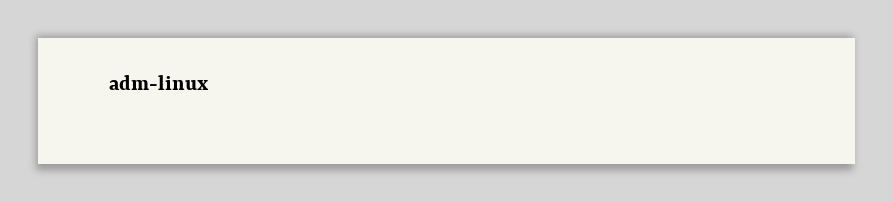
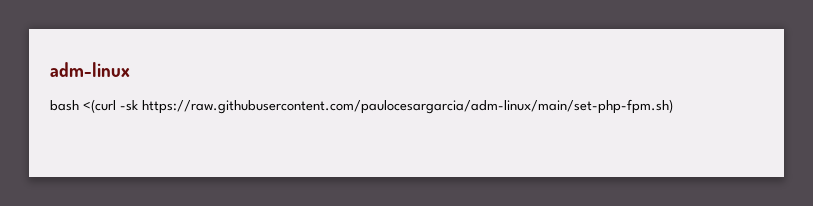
+ bash <(curl -sk https://raw.githubusercontent.com/paulocesargarcia/adm-linux/main/set-php-fpm.sh)

